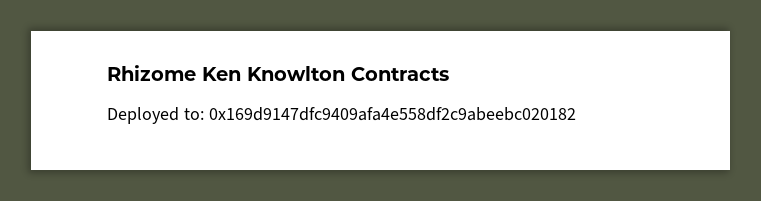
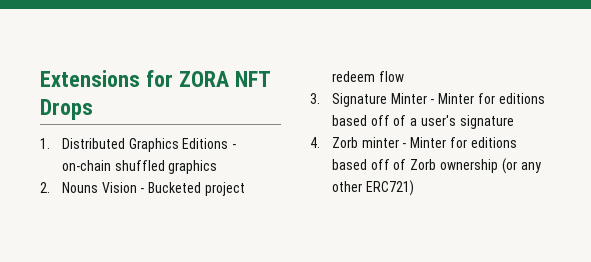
- Rhizome Ken Knowlton Contracts
- Deployed to: 0x169d9147dfc9409afa4e558df2c9abeebc020182
+ Extensions for ZORA NFT Drops
+ 1. Distributed Graphics Editions - on-chain shuffled graphics
+ 2. Nouns Vision - Bucketed project redeem flow
+ 3. Signature Minter - Minter for editions based off of a user's signature
+ 4. Zorb minter - Minter for editions based off of Zorb ownership (or any other ERC721)

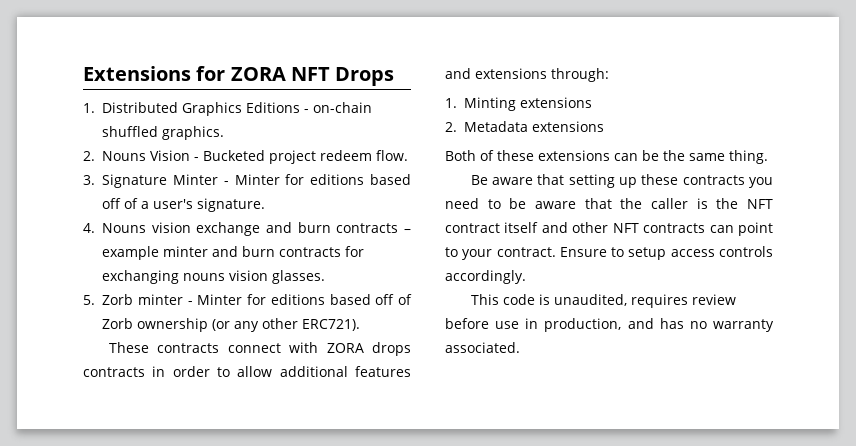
- 1. Distributed Graphics Editions - on-chain shuffled graphics
+ 1. Distributed Graphics Editions - on-chain shuffled graphics.
- 2. Nouns Vision - Bucketed project redeem flow
+ 2. Nouns Vision - Bucketed project redeem flow.
- 3. Signature Minter - Minter for editions based off of a user's signature
- 4. Zorb minter - Minter for editions based off of Zorb ownership (or any other ERC721)
+ 3. Signature Minter - Minter for editions based off of a user's signature.
+ 4. Nouns vision exchange and burn contracts – example minter and burn contracts for exchanging nouns vision glasses.
+ 5. Zorb minter - Minter for editions based off of Zorb ownership (or any other ERC721).
+ These contracts connect with ZORA drops contracts in order to allow additional features and extensions through:
+ 1. Minting extensions
+ 2. Metadata extensions
+ Both of these extensions can be the same thing.
+ Be aware that setting up these contracts you need to be aware that the caller is the NFT contract itself and other NFT contracts can point to your contract. Ensure to setup access controls accordingly.
+ This code is unaudited, requires review before use in production, and has no warranty associated.

